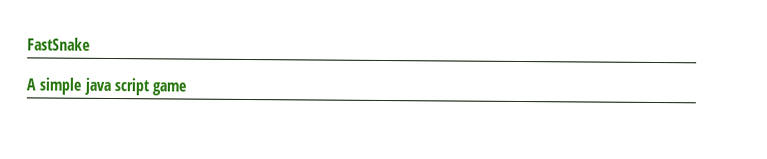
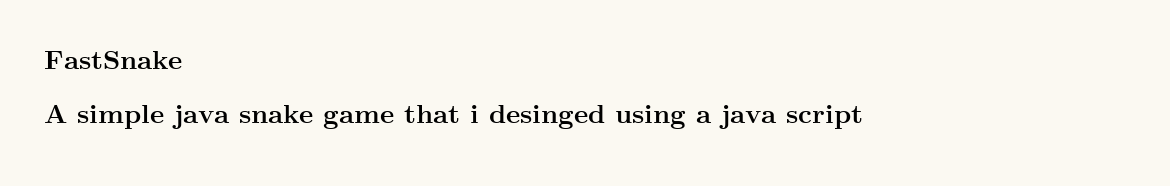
- A simple java script game
+ A simple java snake game that i desinged using a java script

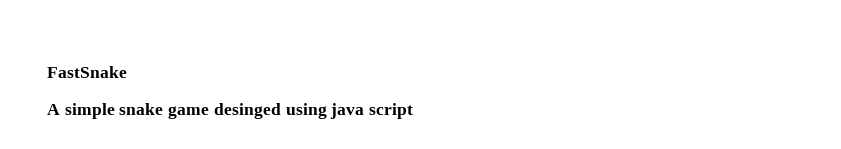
- A simple java snake game that i desinged using a java script
+ A simple snake game desinged using java script

